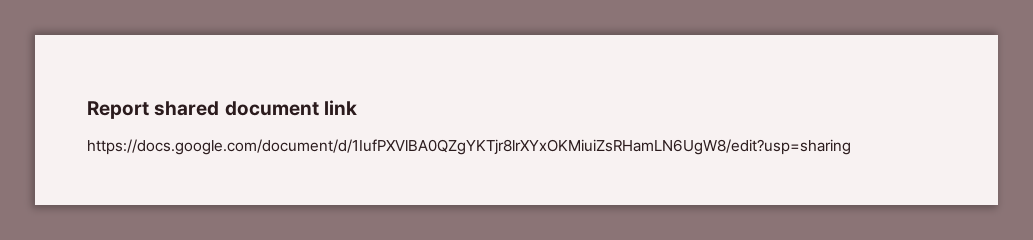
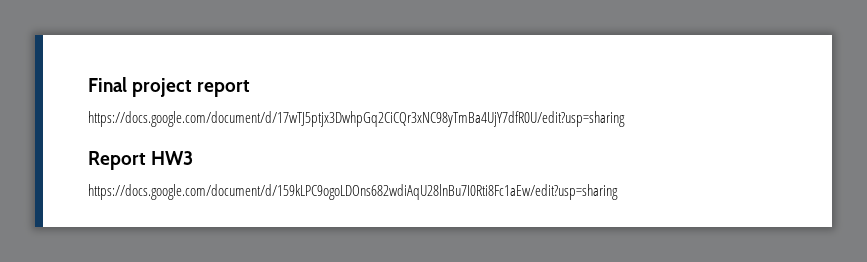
- Report shared document link
- https://docs.google.com/document/d/1IufPXVlBA0QZgYKTjr8lrXYxOKMiuiZsRHamLN6UgW8/edit?usp=sharing
+ Final project report
+ https://docs.google.com/document/d/17wTJ5ptjx3DwhpGq2CiCQr3xNC98yTmBa4UjY7dfR0U/edit?usp=sharing
+ Report HW3
+ https://docs.google.com/document/d/159kLPC9ogoLDOns682wdiAqU28lnBu7I0Rti8Fc1aEw/edit?usp=sharing

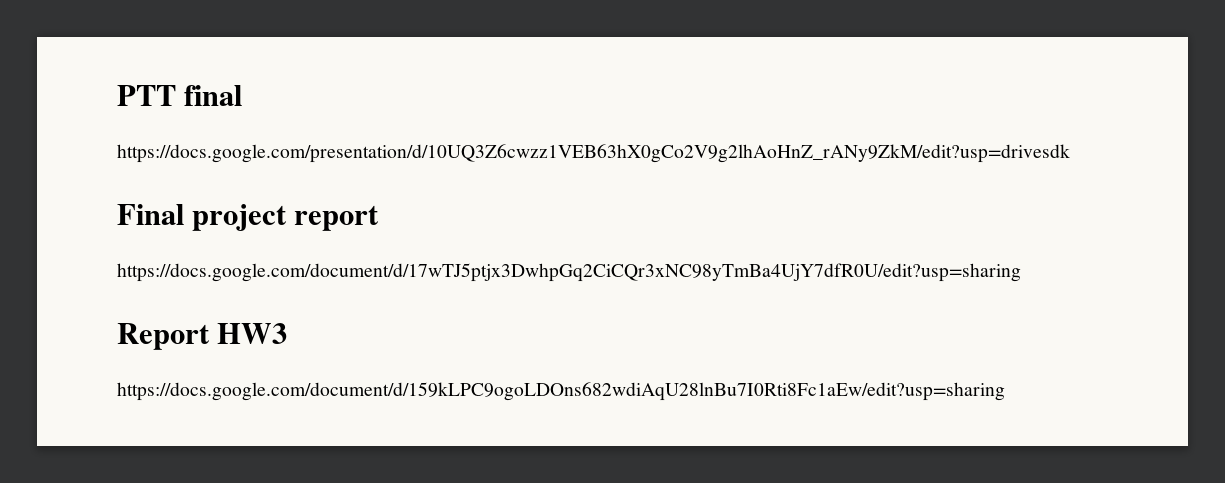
+ PTT final
+ https://docs.google.com/presentation/d/10UQ3Z6cwzz1VEB63hX0gCo2V9g2lhAoHnZ_rANy9ZkM/edit?usp=drivesdk

